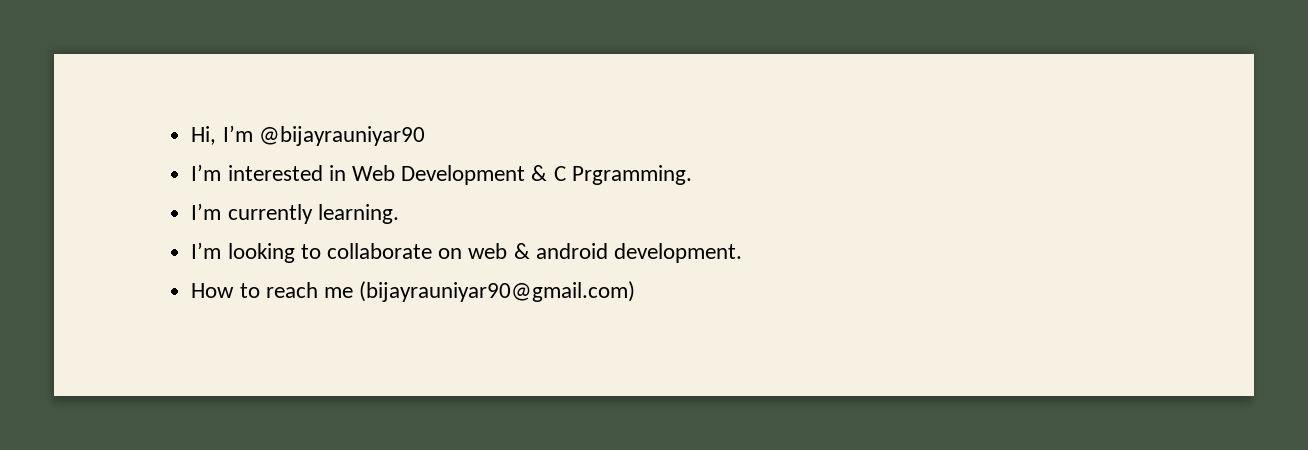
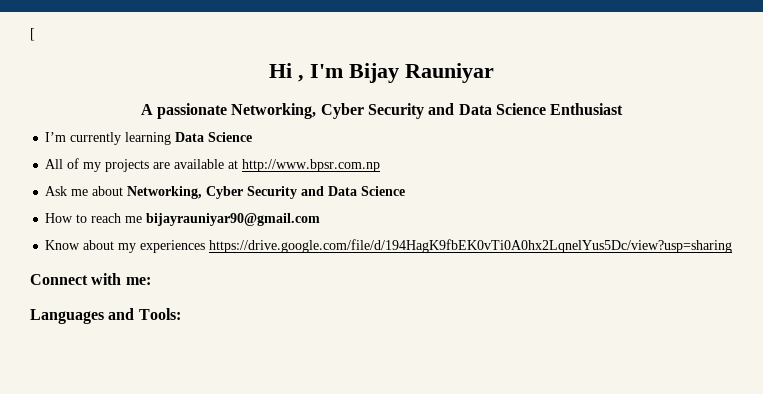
- Hi, I’m @bijayrauniyar90
- I’m interested in Web Development & C Prgramming.
- I’m currently learning.
- I’m looking to collaborate on web & android development.
- How to reach me (bijayrauniyar90@gmail.com)
+ [
+ Hi , I'm Bijay Rauniyar
+ A passionate Networking, Cyber Security and Data Science Enthusiast
+ I’m currently learning Data Science
+ All of my projects are available at http://www.bpsr.com.np
+ Ask me about Networking, Cyber Security and Data Science
+ How to reach me bijayrauniyar90@gmail.com
+ Know about my experiences https://drive.google.com/file/d/194HagK9fbEK0vTi0A0hx2LqnelYus5Dc/view?usp=sharing
+ Connect with me:
+ Languages and Tools:

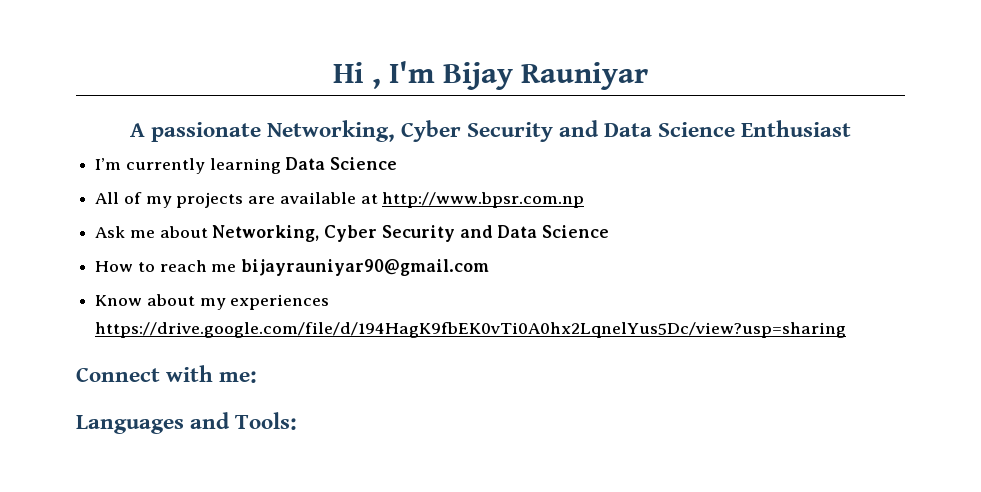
- [

